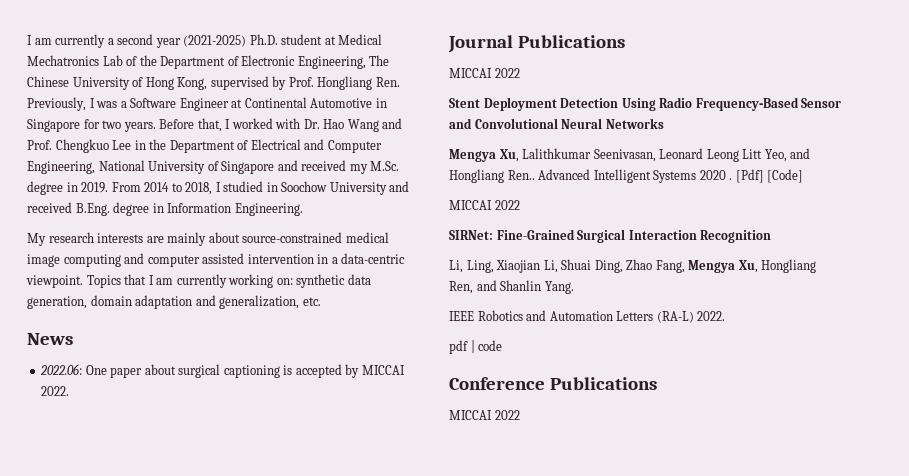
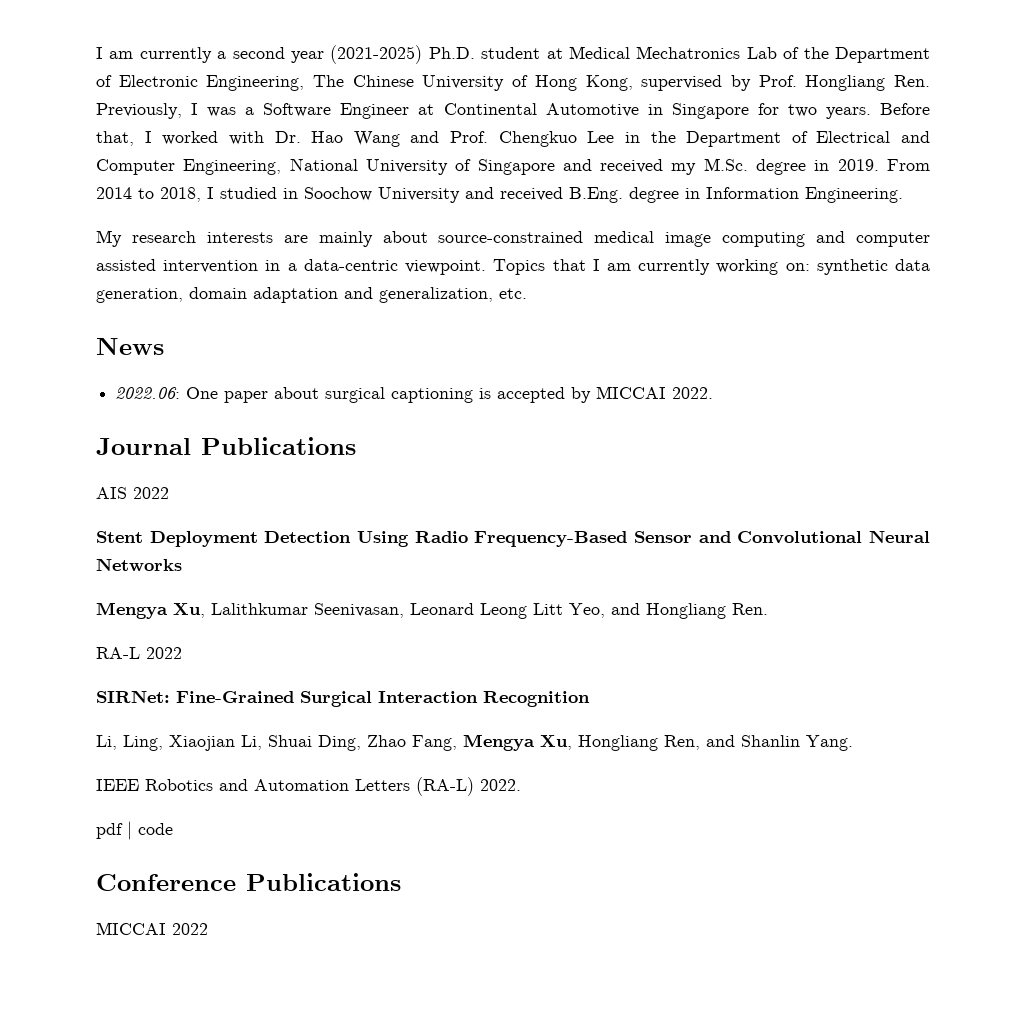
  Journal Publications
- MICCAI 2022
+ AIS 2022
- Mengya Xu, Lalithkumar Seenivasan, Leonard Leong Litt Yeo, and Hongliang Ren.. Advanced Intelligent Systems 2020 . [Pdf] [Code]
- MICCAI 2022
+ Mengya Xu, Lalithkumar Seenivasan, Leonard Leong Litt Yeo, and Hongliang Ren.
+ RA-L 2022

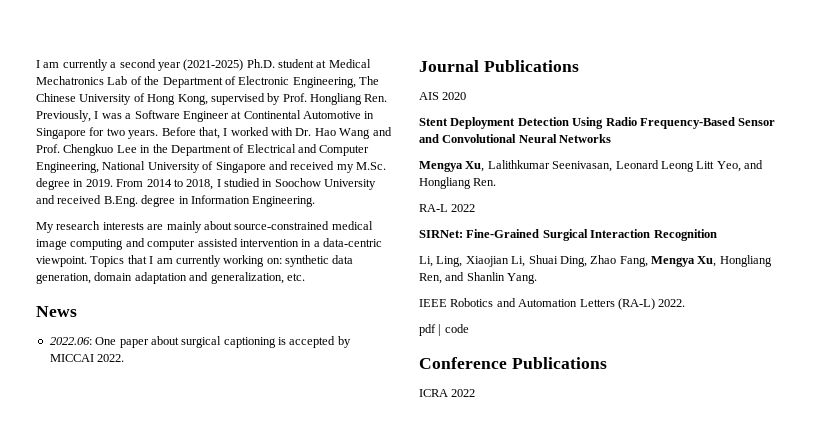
- AIS 2022
+ AIS 2020
- MICCAI 2022
+ ICRA 2022

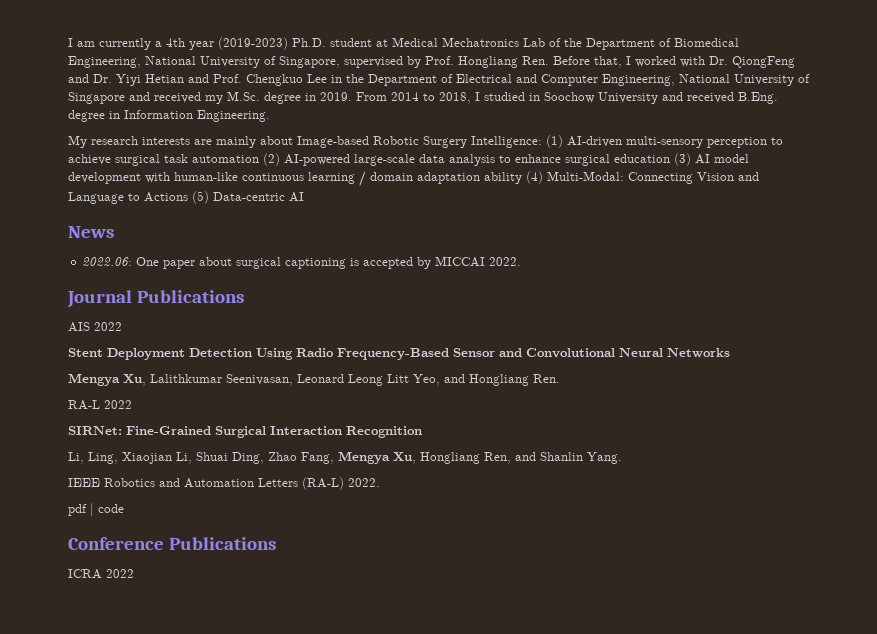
- I am currently a second year (2021-2025) Ph.D. student at Medical Mechatronics Lab of the Department of Electronic Engineering, The Chinese University of Hong Kong, supervised by Prof. Hongliang Ren. Previously, I was a Software Engineer at Continental Automotive in Singapore for two years. Before that, I worked with Dr. Hao Wang and Prof. Chengkuo Lee in the Department of Electrical and Computer Engineering, National University of Singapore and received my M.Sc. degree in 2019.
+ I am currently a 4th year (2019-2023) Ph.D. student at Medical Mechatronics Lab of the Department of Biomedical Engineering, National University of Singapore, supervised by Prof. Hongliang Ren. Before that, I worked with Dr. QiongFeng and Dr. Yiyi Hetian and Prof. Chengkuo Lee in the Department of Electrical and Computer Engineering, National University of Singapore and received my M.Sc. degree in 2019.
- My research interests are mainly about source-constrained medical image computing and computer assisted intervention in a data-centric viewpoint. Topics that I am currently working on: synthetic data generation, domain adaptation and generalization, etc.
+ My research interests are mainly about Image-based Robotic Surgery Intelligence: (1) AI-driven multi-sensory perception to achieve surgical task automation (2) AI-powered large-scale data analysis to enhance surgical education (3) AI model development with human-like continuous learning / domain adaptation ability (4) Multi-Modal: Connecting Vision and Language to Actions (5) Data-centric AI
- AIS 2020
+ AIS 2022

